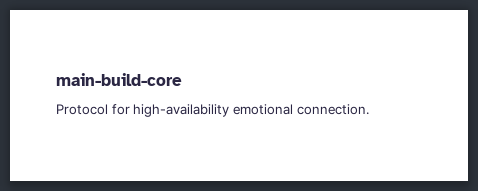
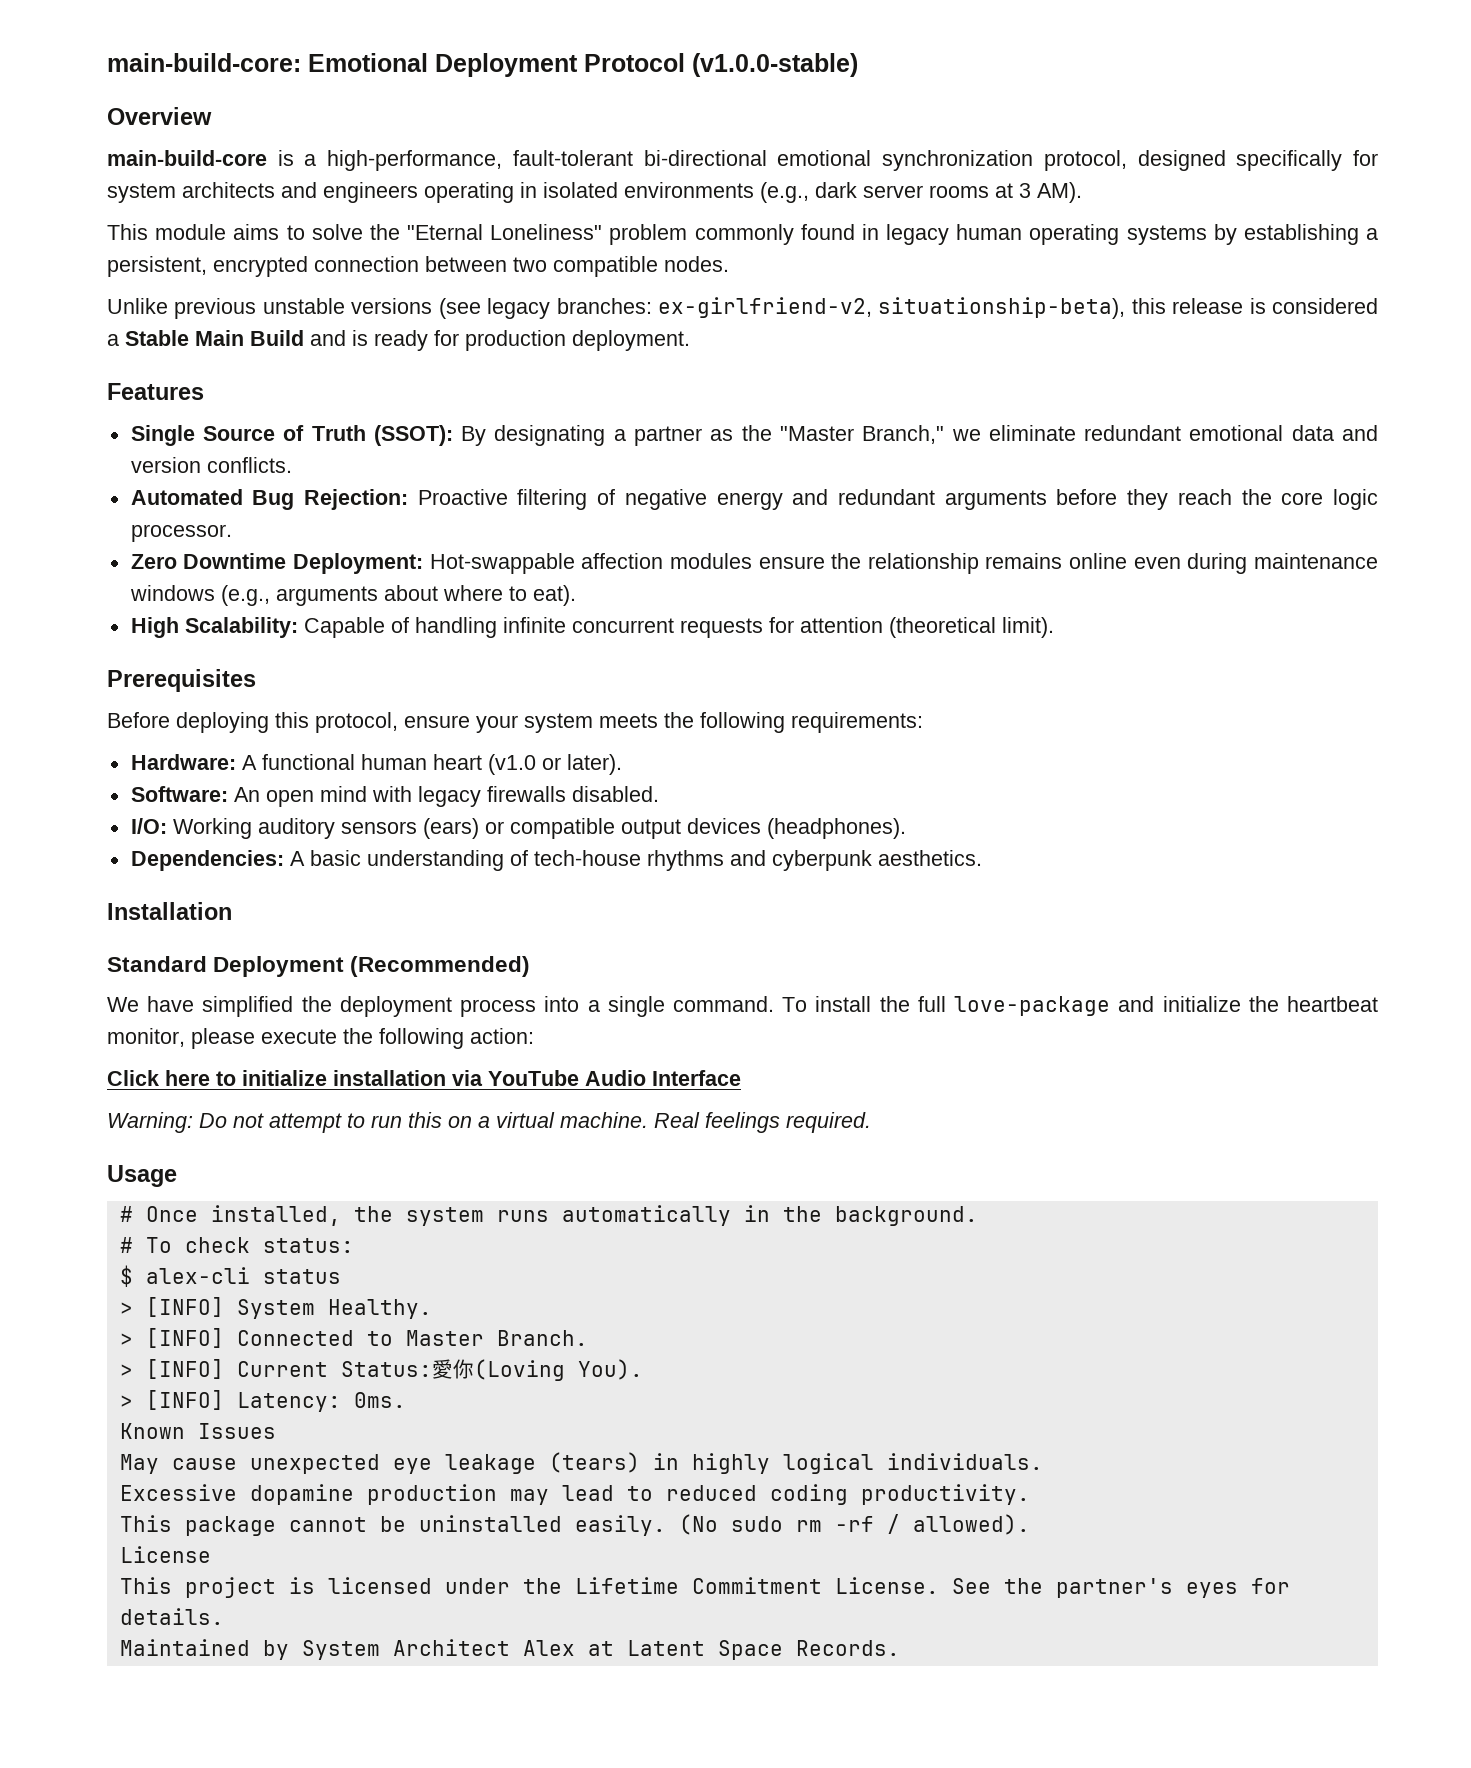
- main-build-core
- Protocol for high-availability emotional connection.
+ main-build-core: Emotional Deployment Protocol (v1.0.0-stable)
+ Overview
+ main-build-core is a high-performance, fault-tolerant bi-directional emotional synchronization protocol, designed specifically for system architects and engineers operating in isolated environments (e.g., dark server rooms at 3 AM).
+ This module aims to solve the "Eternal Loneliness" problem commonly found in legacy human operating systems by establishing a persistent, encrypted connection between two compatible nodes.
+ Unlike previous unstable versions (see legacy branches: ex-girlfriend-v2, situationship-beta), this release is considered a Stable Main Build and is ready for production deployment.
+ Features
+ Single Source of Truth (SSOT): By designating a partner as the "Master Branch," we eliminate redundant emotional data and version conflicts.
+ Automated Bug Rejection: Proactive filtering of negative energy and redundant arguments before they reach the core logic processor.
+ Zero Downtime Deployment: Hot-swappable affection modules ensure the relationship remains online even during maintenance windows (e.g., arguments about where to eat).
+ High Scalability: Capable of handling infinite concurrent requests for attention (theoretical limit).
+ Prerequisites
+ Before deploying this protocol, ensure your system meets the following requirements:
+ Hardware: A functional human heart (v1.0 or later).
+ Software: An open mind with legacy firewalls disabled.
+ I/O: Working auditory sensors (ears) or compatible output devices (headphones).
+ Dependencies: A basic understanding of tech-house rhythms and cyberpunk aesthetics.
+ Installation
+ Standard Deployment (Recommended)
+ We have simplified the deployment process into a single command. To install the full love-package and initialize the heartbeat monitor, please execute the following action:
+ Click here to initialize installation via YouTube Audio Interface
+ Warning: Do not attempt to run this on a virtual machine. Real feelings required.
+ Usage
+ # Once installed, the system runs automatically in the background.
+ # To check status:
+ $ alex-cli status
+ > [INFO] System Healthy.
+ > [INFO] Connected to Master Branch.
+ > [INFO] Current Status:愛你(Loving You).
+ > [INFO] Latency: 0ms.
+ Known Issues
+ May cause unexpected eye leakage (tears) in highly logical individuals.
+ Excessive dopamine production may lead to reduced coding productivity.
+ This package cannot be uninstalled easily. (No sudo rm -rf / allowed).
+ License
+ This project is licensed under the Lifetime Commitment License. See the partner's eyes for details.
+ Maintained by System Architect Alex at Latent Space Records.

